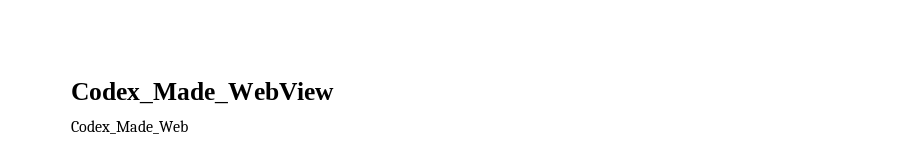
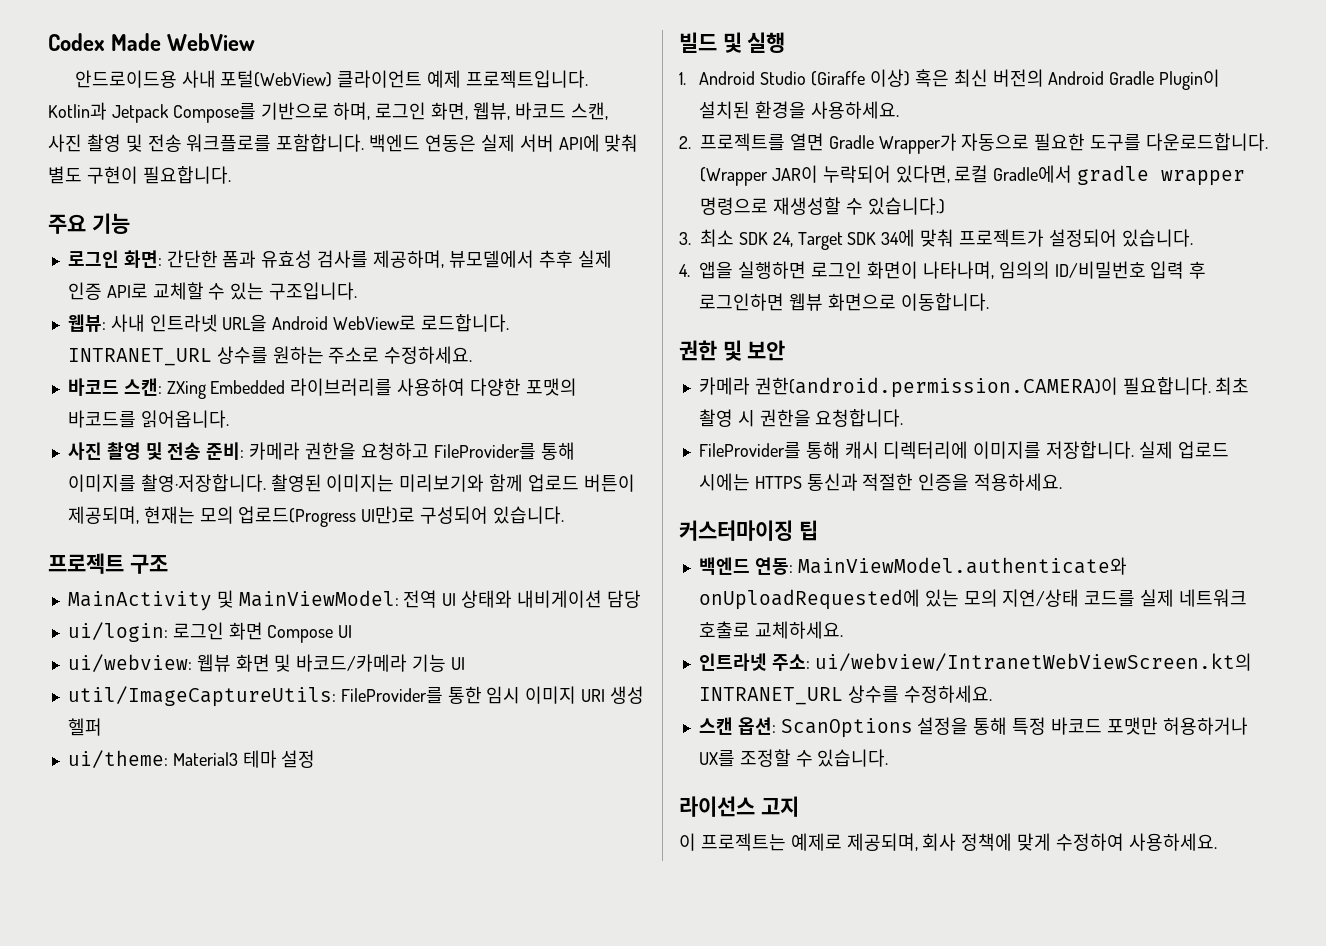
- Codex_Made_WebView
- Codex_Made_Web
+ Codex Made WebView
+ 안드로이드용 사내 포털(WebView) 클라이언트 예제 프로젝트입니다. Kotlin과 Jetpack Compose를 기반으로 하며, 로그인 화면, 웹뷰, 바코드 스캔, 사진 촬영 및 전송 워크플로를 포함합니다. 백엔드 연동은 실제 서버 API에 맞춰 별도 구현이 필요합니다.
+ 주요 기능
+ 로그인 화면: 간단한 폼과 유효성 검사를 제공하며, 뷰모델에서 추후 실제 인증 API로 교체할 수 있는 구조입니다.
+ 웹뷰: 사내 인트라넷 URL을 Android WebView로 로드합니다. INTRANET_URL 상수를 원하는 주소로 수정하세요.
+ 바코드 스캔: ZXing Embedded 라이브러리를 사용하여 다양한 포맷의 바코드를 읽어옵니다.
+ 사진 촬영 및 전송 준비: 카메라 권한을 요청하고 FileProvider를 통해 이미지를 촬영·저장합니다. 촬영된 이미지는 미리보기와 함께 업로드 버튼이 제공되며, 현재는 모의 업로드(Progress UI만)로 구성되어 있습니다.
+ 프로젝트 구조
+ MainActivity 및 MainViewModel: 전역 UI 상태와 내비게이션 담당
+ ui/login: 로그인 화면 Compose UI
+ ui/webview: 웹뷰 화면 및 바코드/카메라 기능 UI
+ util/ImageCaptureUtils: FileProvider를 통한 임시 이미지 URI 생성 헬퍼
+ ui/theme: Material3 테마 설정
+ 빌드 및 실행
+ 1. Android Studio (Giraffe 이상) 혹은 최신 버전의 Android Gradle Plugin이 설치된 환경을 사용하세요.
+ 2. 프로젝트를 열면 Gradle Wrapper가 자동으로 필요한 도구를 다운로드합니다. (Wrapper JAR이 누락되어 있다면, 로컬 Gradle에서 gradle wrapper 명령으로 재생성할 수 있습니다.)
+ 3. 최소 SDK 24, Target SDK 34에 맞춰 프로젝트가 설정되어 있습니다.
+ 4. 앱을 실행하면 로그인 화면이 나타나며, 임의의 ID/비밀번호 입력 후 로그인하면 웹뷰 화면으로 이동합니다.
+ 권한 및 보안
+ 카메라 권한(android.permission.CAMERA)이 필요합니다. 최초 촬영 시 권한을 요청합니다.
+ FileProvider를 통해 캐시 디렉터리에 이미지를 저장합니다. 실제 업로드 시에는 HTTPS 통신과 적절한 인증을 적용하세요.
+ 커스터마이징 팁
+ 백엔드 연동: MainViewModel.authenticate와 onUploadRequested에 있는 모의 지연/상태 코드를 실제 네트워크 호출로 교체하세요.
+ 인트라넷 주소: ui/webview/IntranetWebViewScreen.kt의 INTRANET_URL 상수를 수정하세요.
+ 스캔 옵션: ScanOptions 설정을 통해 특정 바코드 포맷만 허용하거나 UX를 조정할 수 있습니다.
+ 라이선스 고지
+ 이 프로젝트는 예제로 제공되며, 회사 정책에 맞게 수정하여 사용하세요.

